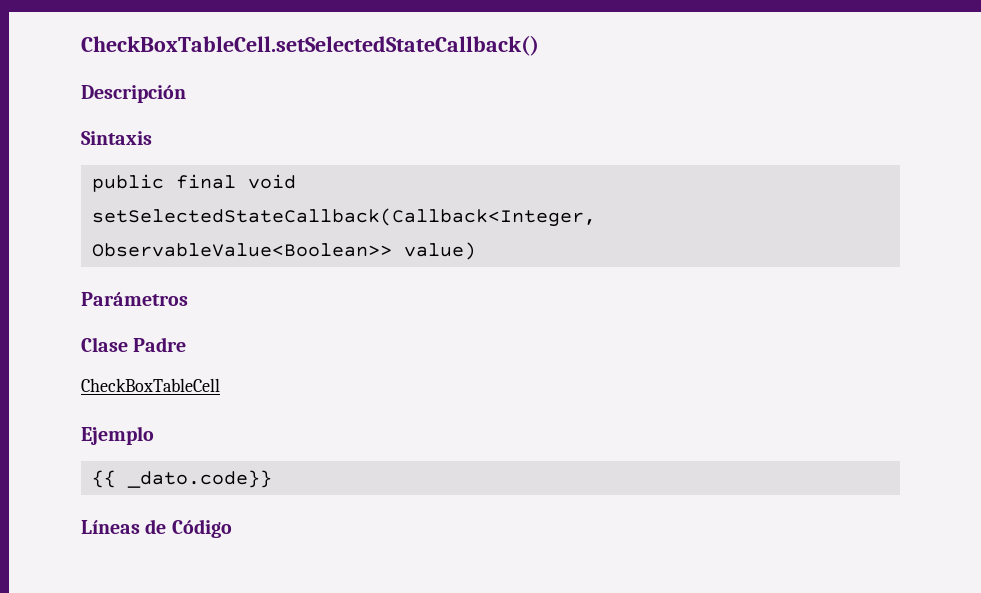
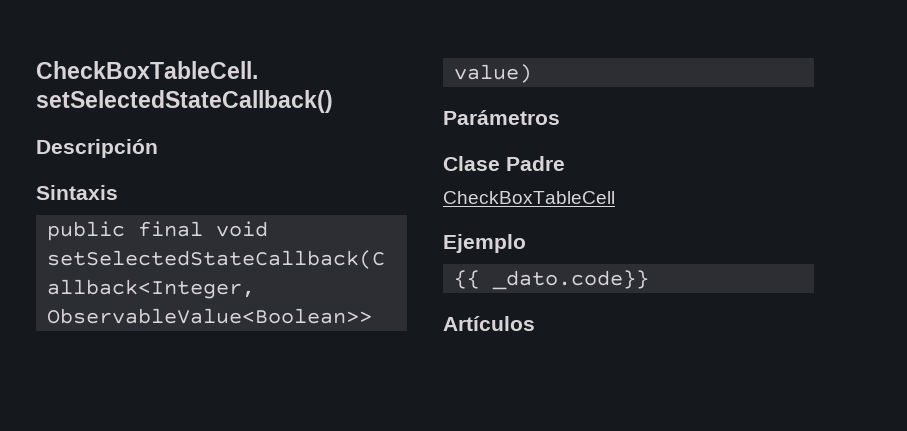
- Líneas de Código
+ Artículos

